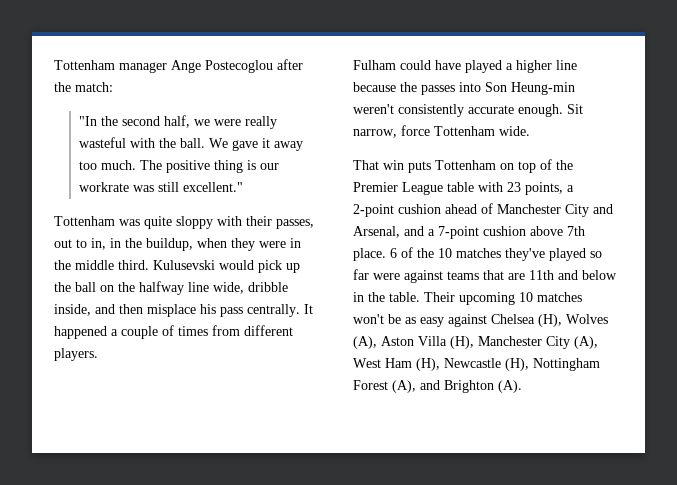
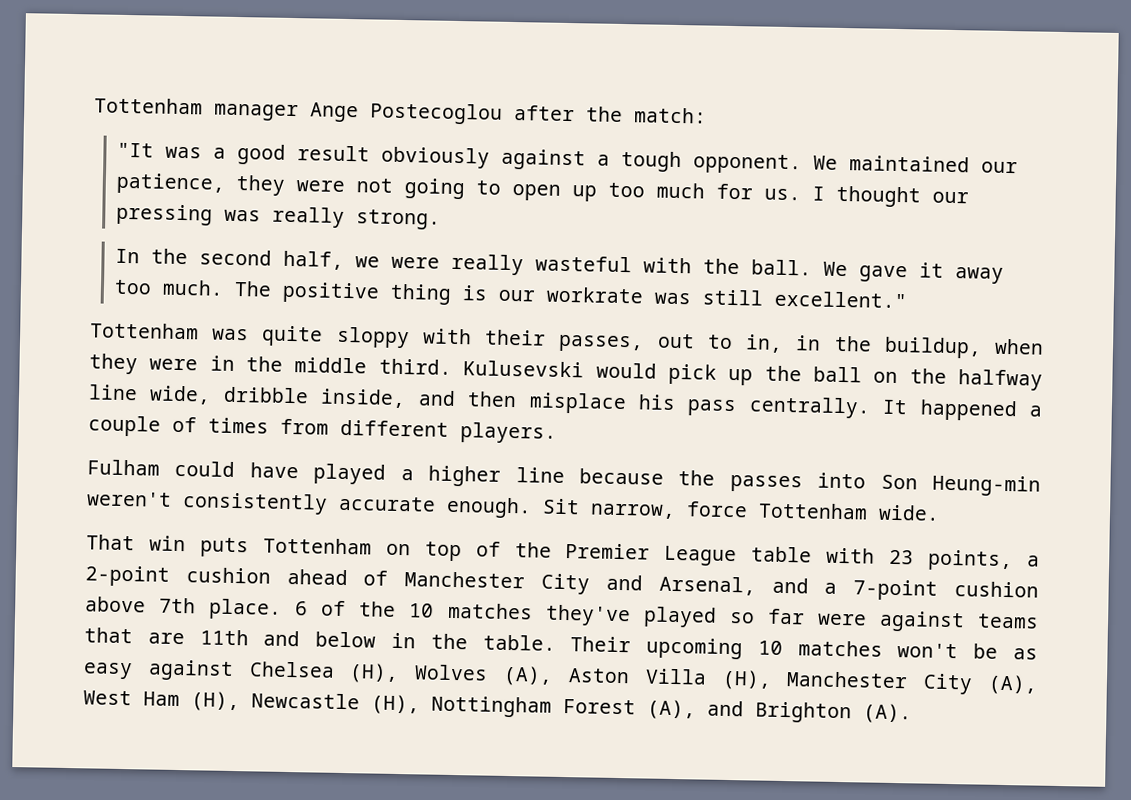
- "In the second half, we were really wasteful with the ball.
+ "It was a good result obviously against a tough opponent. We maintained our patience, they were not going to open up too much for us. I thought our pressing was really strong.
+ In the second half, we were really wasteful with the ball.

